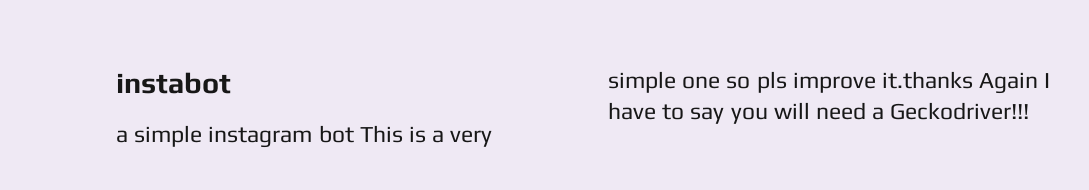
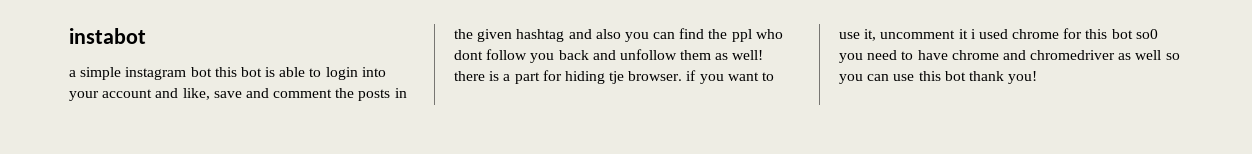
- a simple instagram bot This is a very simple one so pls improve it.thanks Again I have to say you will need a Geckodriver!!!
+ a simple instagram bot this bot is able to login into your account and like, save and comment the posts in the given hashtag and also you can find the ppl who dont follow you back and unfollow them as well! there is a part for hiding tje browser. if you want to use it, uncomment it i used chrome for this bot so0 you need to have chrome and chromedriver as well so you can use this bot thank you!

